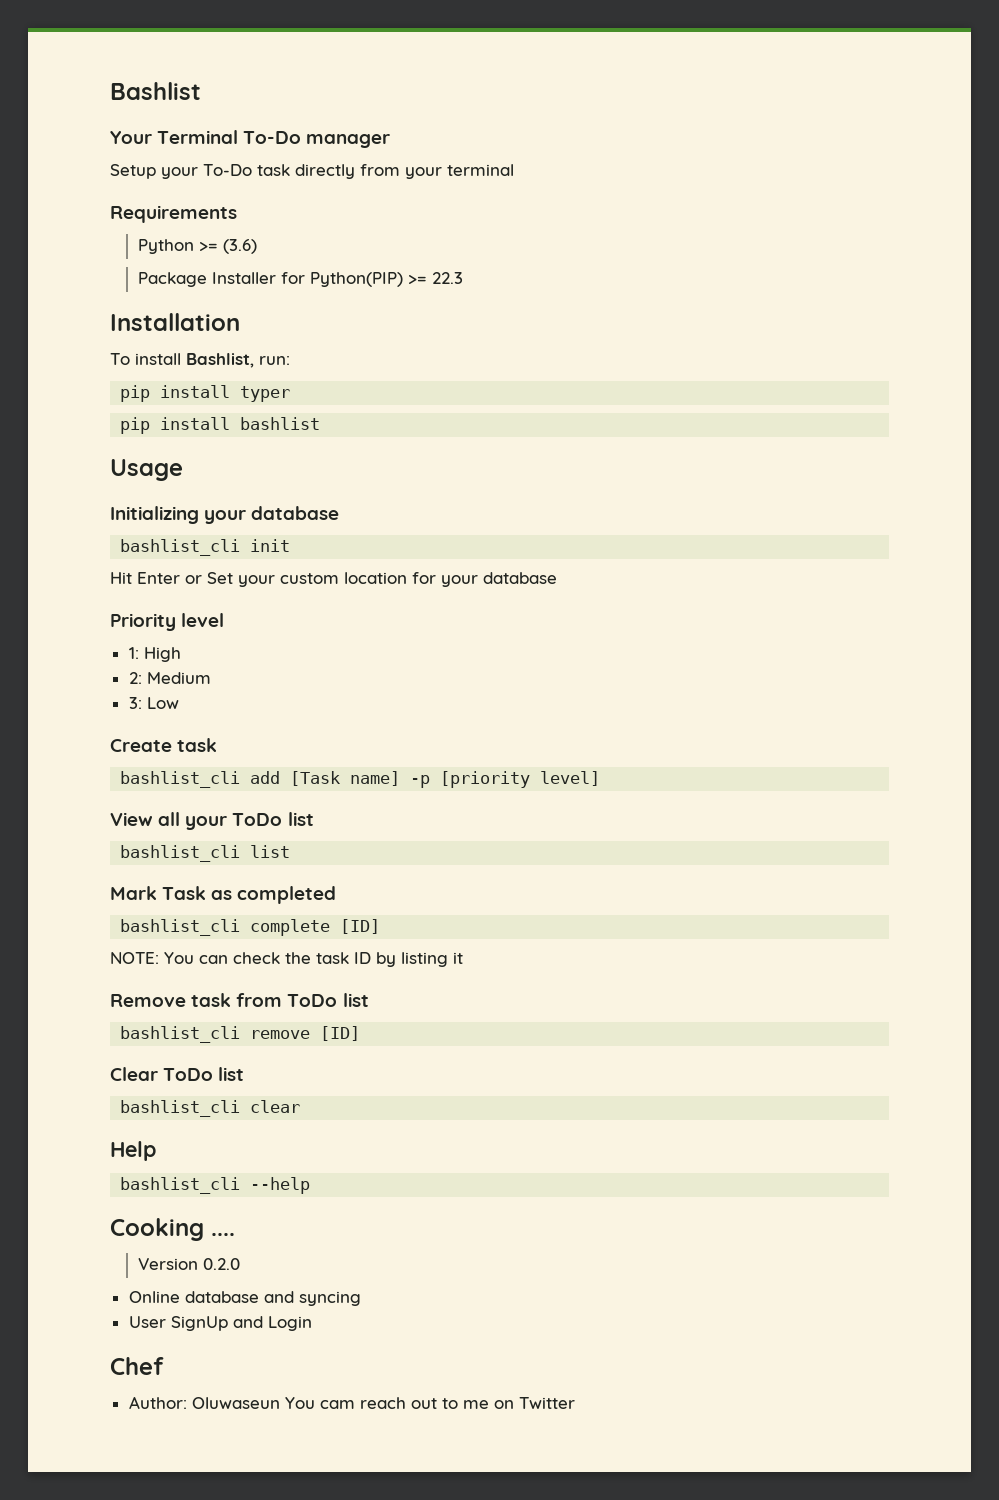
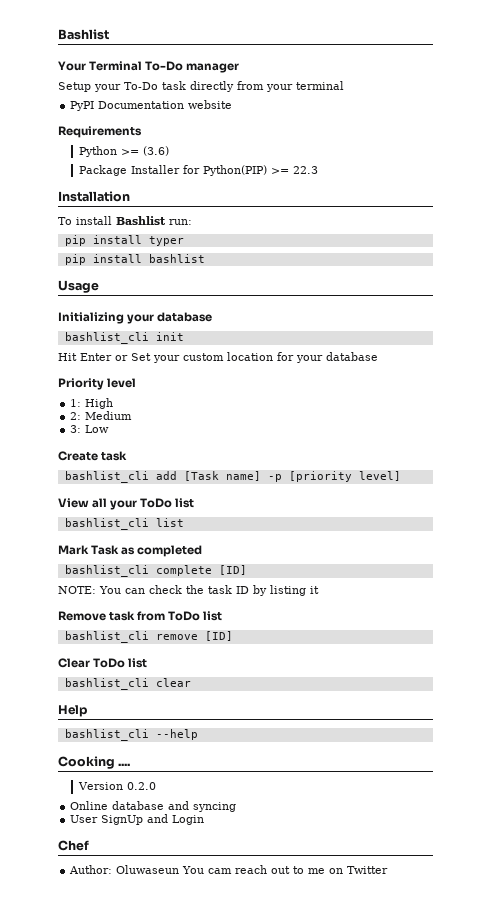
+ PyPI Documentation website
- To install Bashlist, run:
+ To install Bashlist run:

